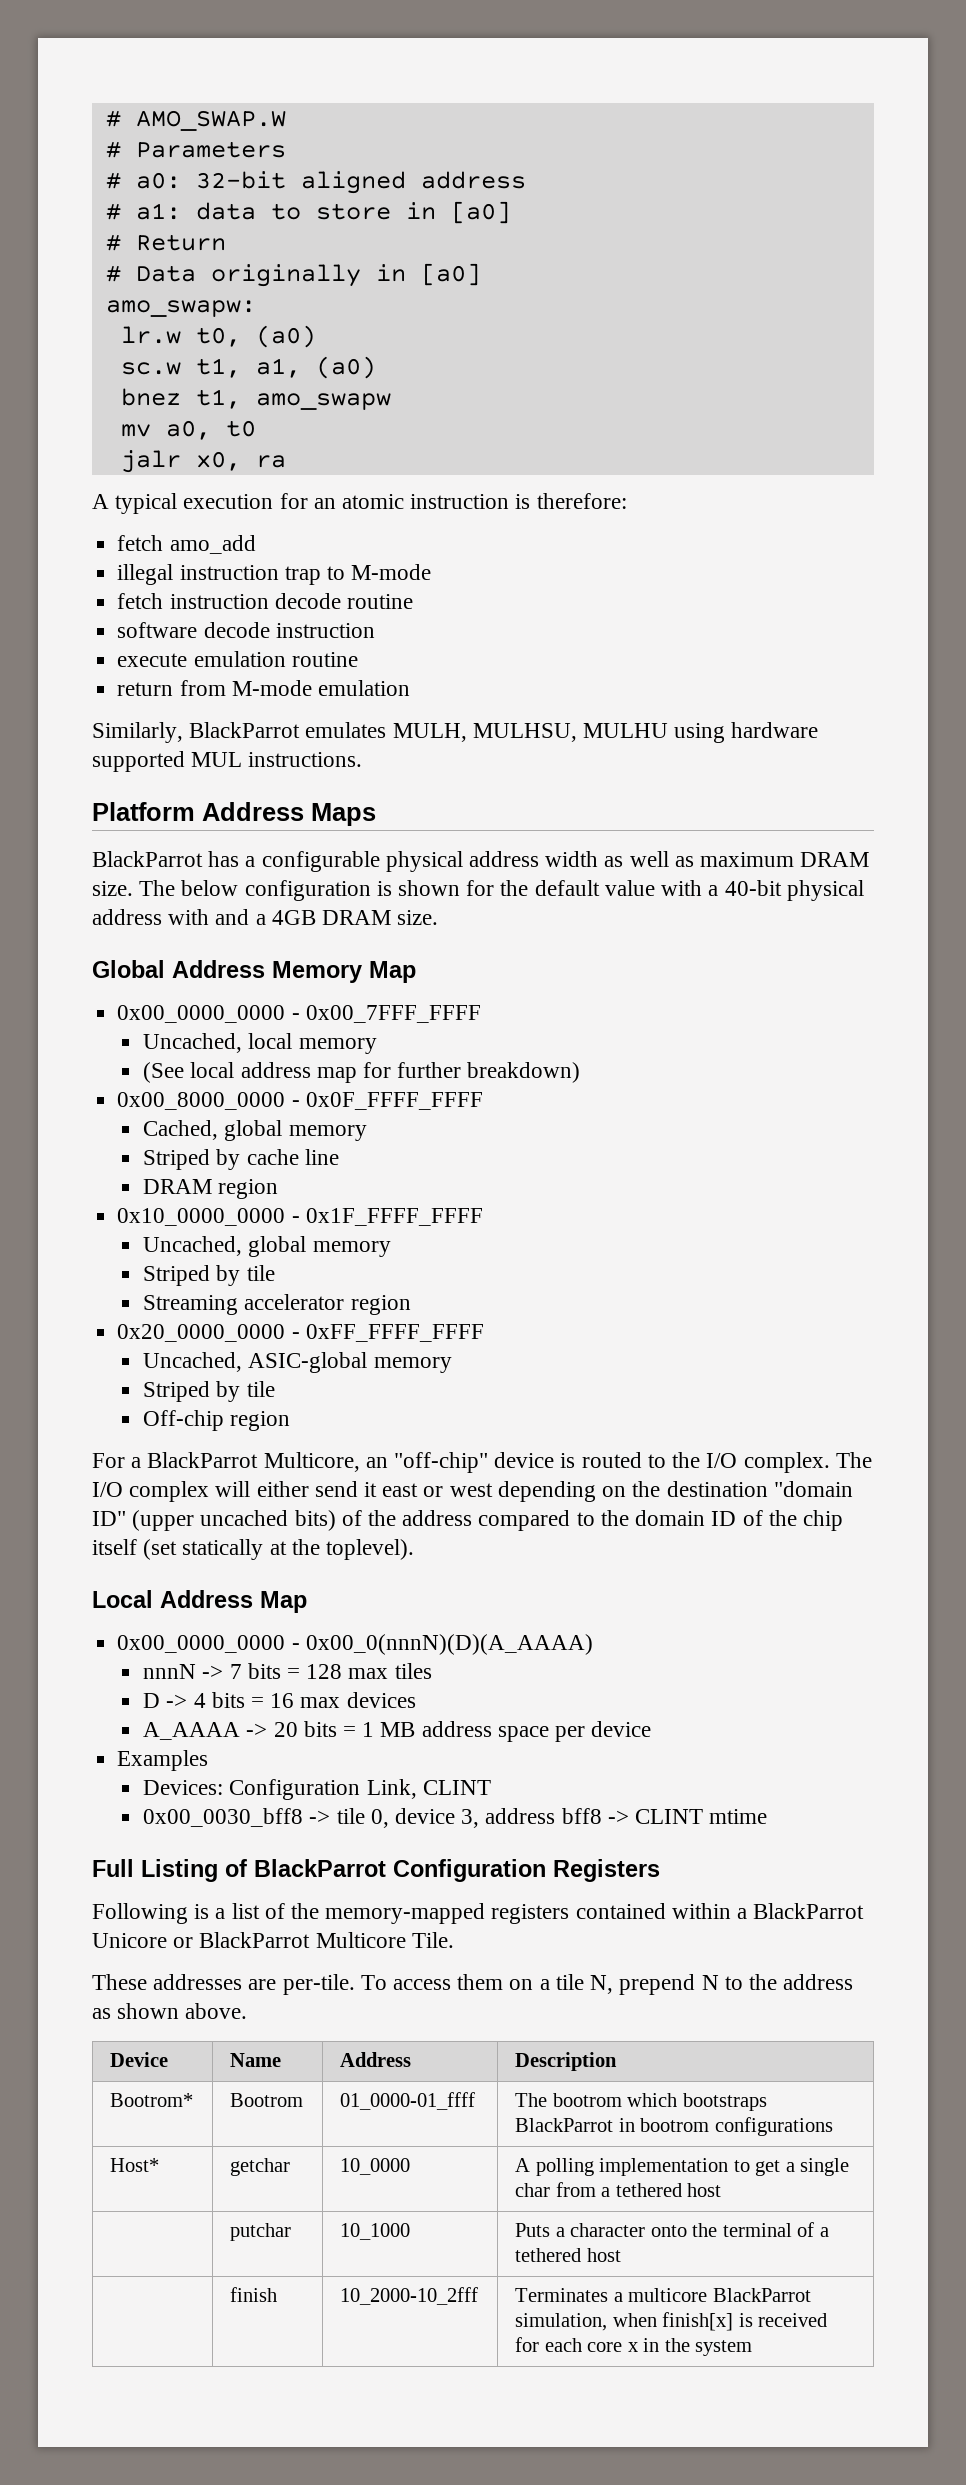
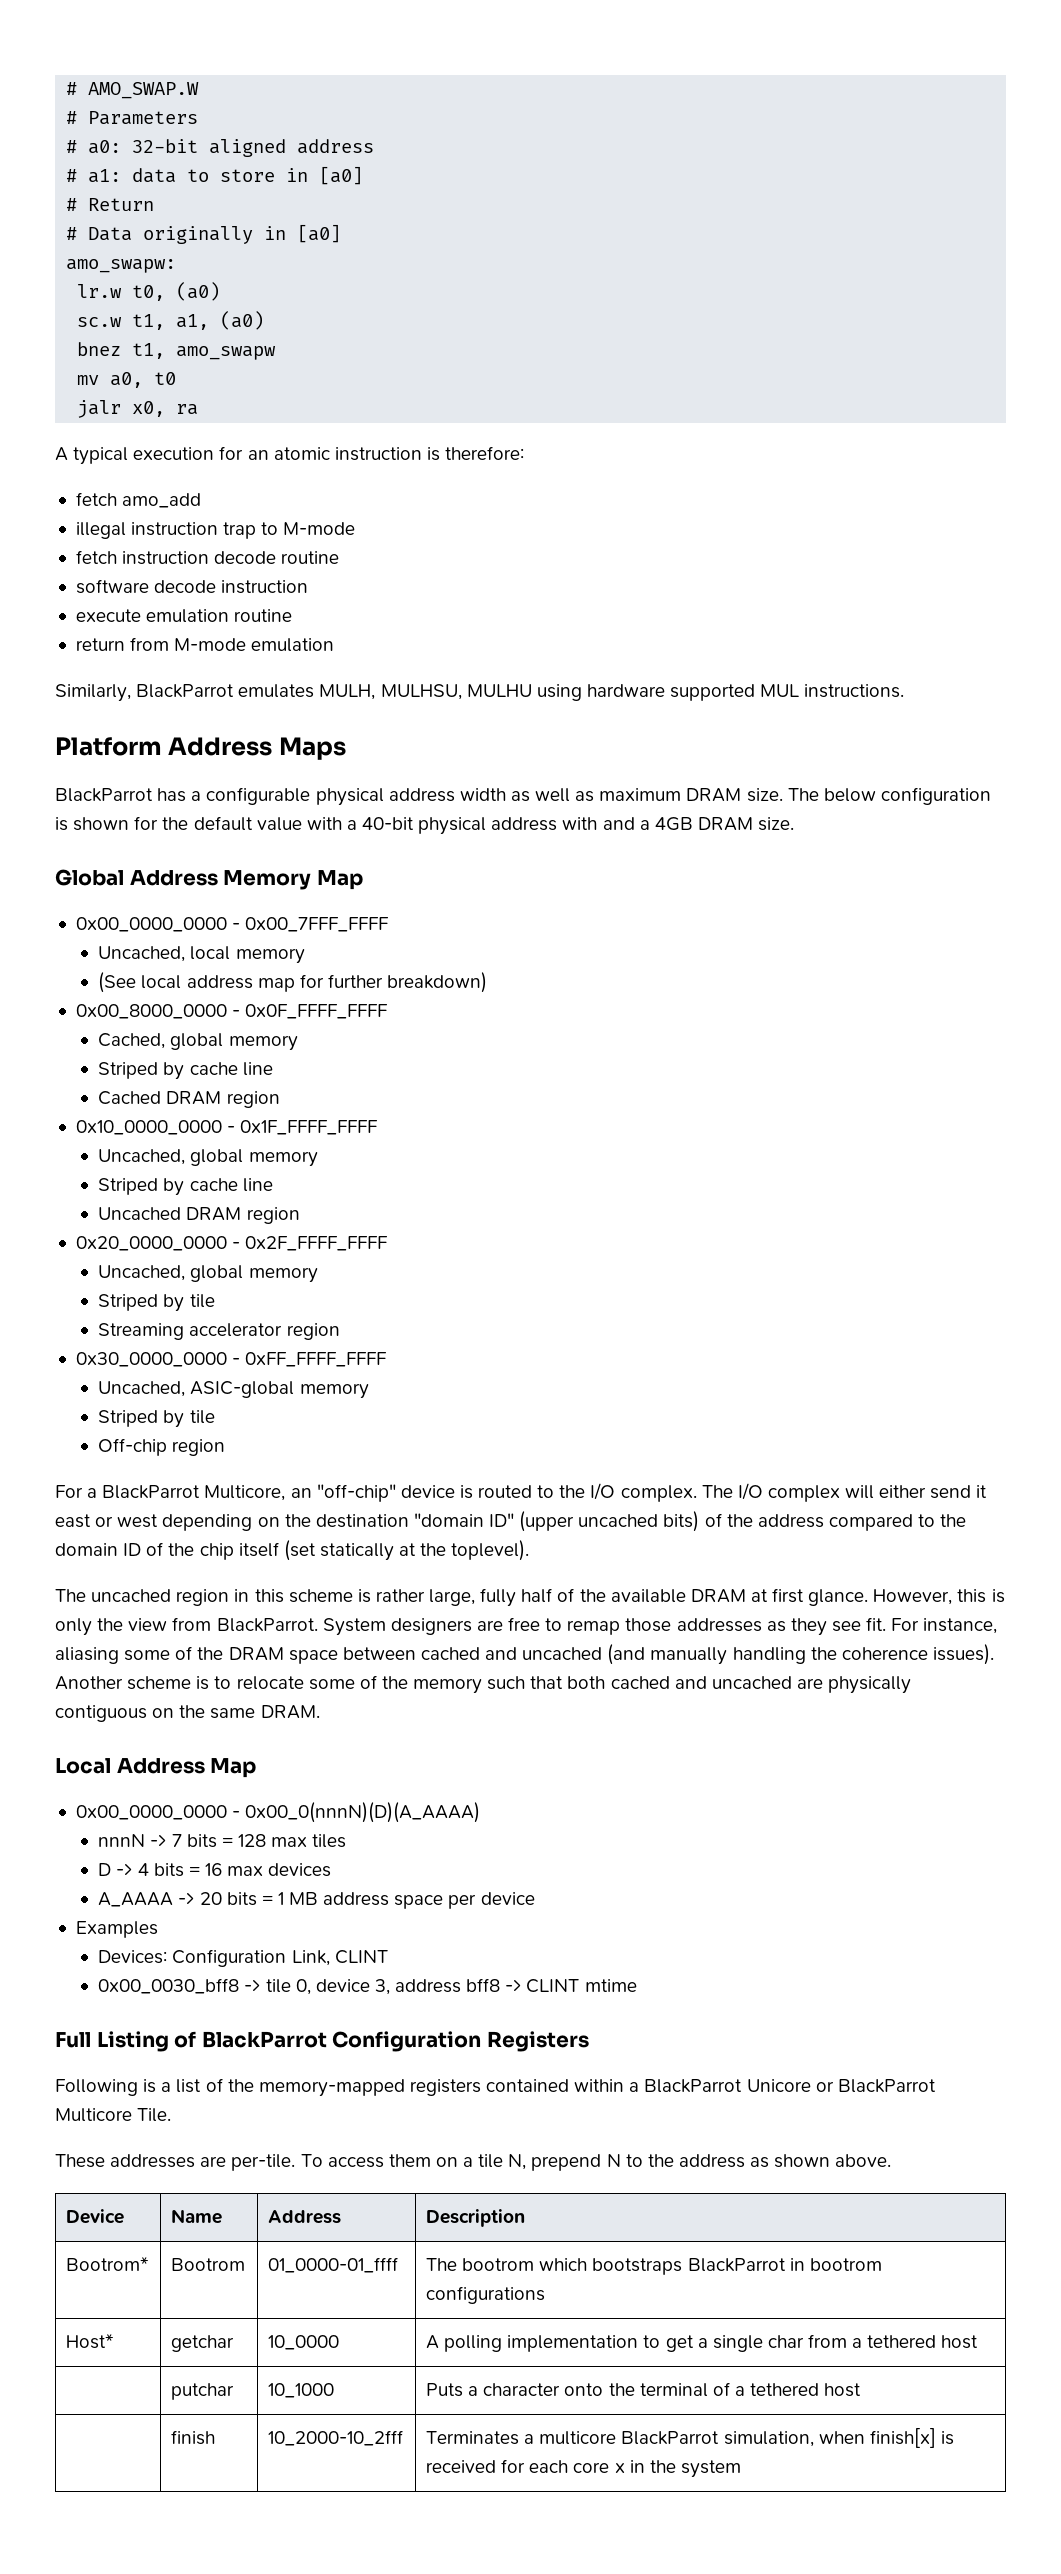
- DRAM region
+ Cached DRAM region
  0x10_0000_0000 - 0x1F_FFFF_FFFF
+ Uncached, global memory
+ Striped by cache line
+ Uncached DRAM region
+ 0x20_0000_0000 - 0x2F_FFFF_FFFF
- 0x20_0000_0000 - 0xFF_FFFF_FFFF
+ 0x30_0000_0000 - 0xFF_FFFF_FFFF
+ The uncached region in this scheme is rather large, fully half of the available DRAM at first glance. However, this is only the view from BlackParrot. System designers are free to remap those addresses as they see fit. For instance, aliasing some of the DRAM space between cached and uncached (and manually handling the coherence issues). Another scheme is to relocate some of the memory such that both cached and uncached are physically contiguous on the same DRAM.

